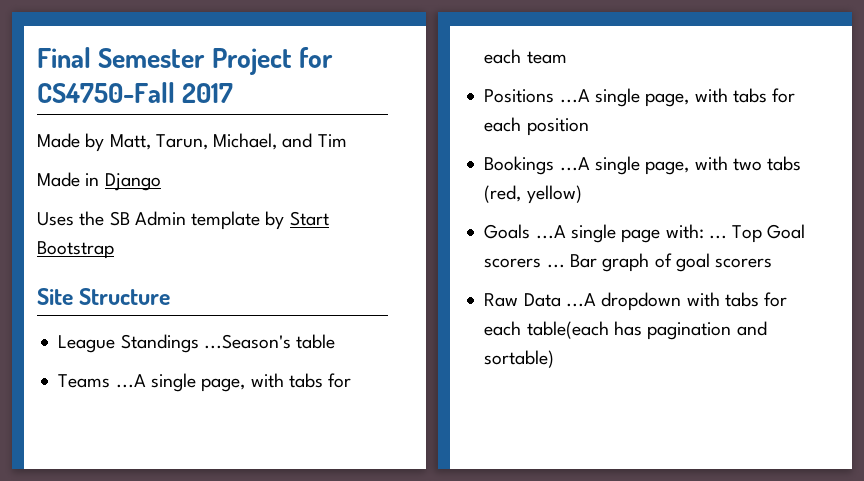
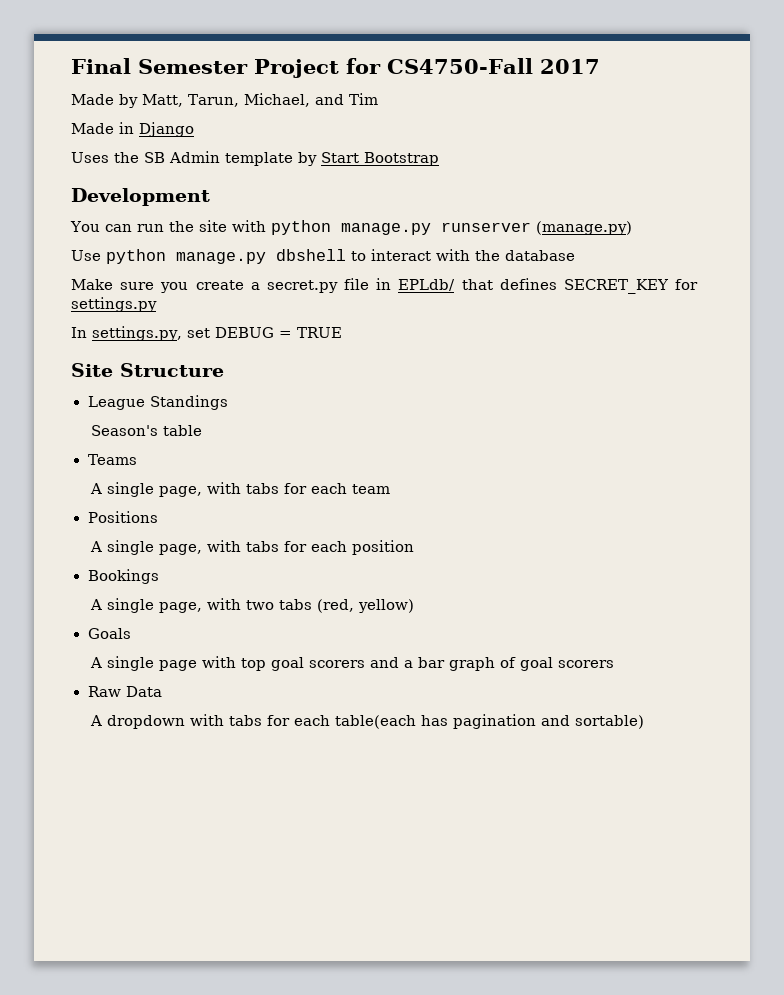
+ Development
+ You can run the site with python manage.py runserver (manage.py)
+ Use python manage.py dbshell to interact with the database
+ Make sure you create a secret.py file in EPLdb/ that defines SECRET_KEY for settings.py
+ In settings.py, set DEBUG = TRUE
- League Standings ...Season's table
+ League Standings
+ Season's table
- Teams ...A single page, with tabs for each team
+ Teams
+ A single page, with tabs for each team
- Positions ...A single page, with tabs for each position
+ Positions
+ A single page, with tabs for each position
- Bookings ...A single page, with two tabs (red, yellow)
+ Bookings
+ A single page, with two tabs (red, yellow)
- Goals ...A single page with: ... Top Goal scorers ... Bar graph of goal scorers
+ Goals
+ A single page with top goal scorers and a bar graph of goal scorers
- Raw Data ...A dropdown with tabs for each table(each has pagination and sortable)
+ Raw Data
+ A dropdown with tabs for each table(each has pagination and sortable)

